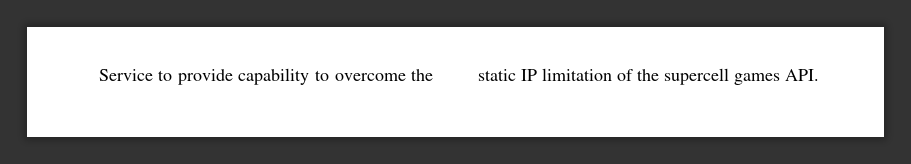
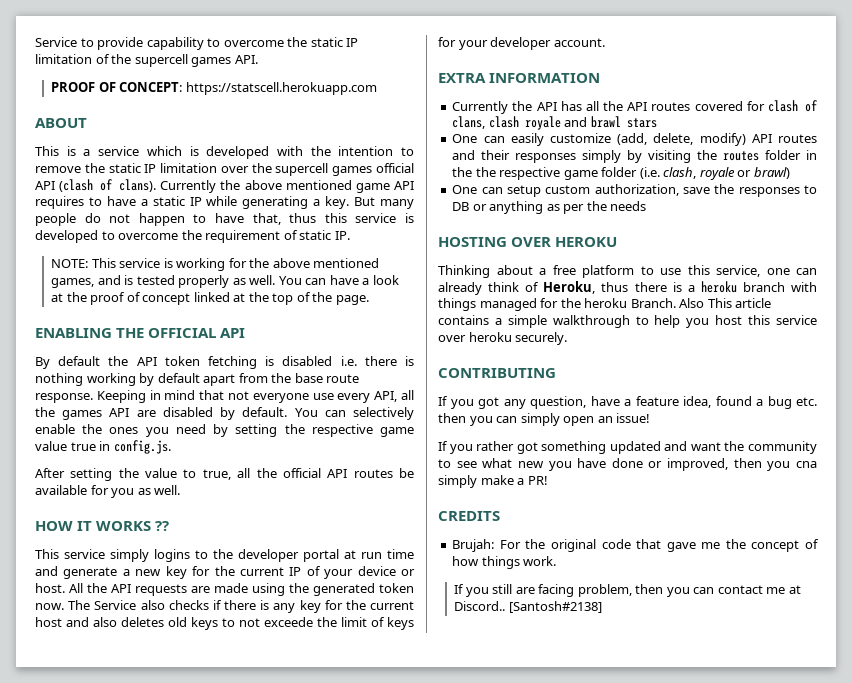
+ PROOF OF CONCEPT: https://statscell.herokuapp.com
+ ABOUT
+ This is a service which is developed with the intention to remove the static IP limitation over the supercell games official API (clash of clans). Currently the above mentioned game API requires to have a static IP while generating a key. But many people do not happen to have that, thus this service is developed to overcome the requirement of static IP.
+ NOTE: This service is working for the above mentioned games, and is tested properly as well. You can have a look at the proof of concept linked at the top of the page.
+ ENABLING THE OFFICIAL API
+ By default the API token fetching is disabled i.e. there is nothing working by default apart from the base route response. Keeping in mind that not everyone use every API, all the games API are disabled by default. You can selectively enable the ones you need by setting the respective game value true in config.js.
+ After setting the value to true, all the official API routes be available for you as well.
+ HOW IT WORKS ??
+ This service simply logins to the developer portal at run time and generate a new key for the current IP of your device or host. All the API requests are made using the generated token now. The Service also checks if there is any key for the current host and also deletes old keys to not exceede the limit of keys for your developer account.
+ EXTRA INFORMATION
+ Currently the API has all the API routes covered for clash of clans, clash royale and brawl stars
+ One can easily customize (add, delete, modify) API routes and their responses simply by visiting the routes folder in the the respective game folder (i.e. clash, royale or brawl)
+ One can setup custom authorization, save the responses to DB or anything as per the needs
+ HOSTING OVER HEROKU
+ Thinking about a free platform to use this service, one can already think of Heroku, thus there is a heroku branch with things managed for the heroku Branch. Also This article contains a simple walkthrough to help you host this service over heroku securely.
+ CONTRIBUTING
+ If you got any question, have a feature idea, found a bug etc. then you can simply open an issue!
+ If you rather got something updated and want the community to see what new you have done or improved, then you cna simply make a PR!
+ CREDITS
+ Brujah: For the original code that gave me the concept of how things work.
+ If you still are facing problem, then you can contact me at Discord.. [Santosh#2138]

